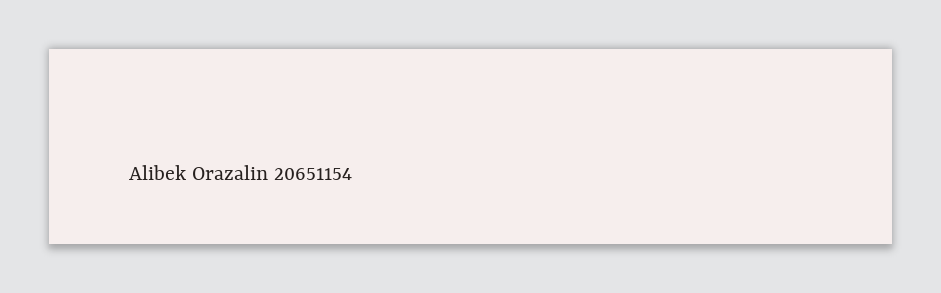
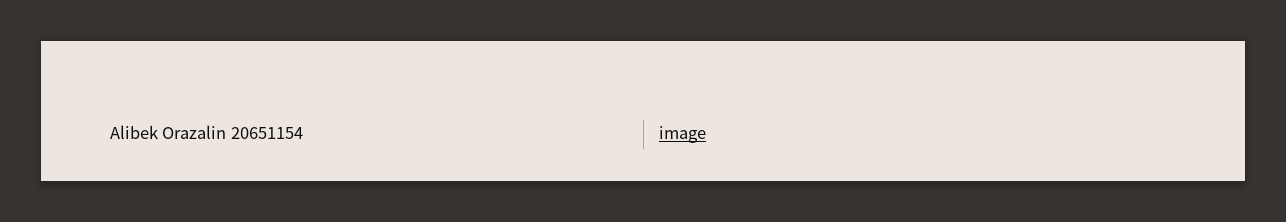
+ image

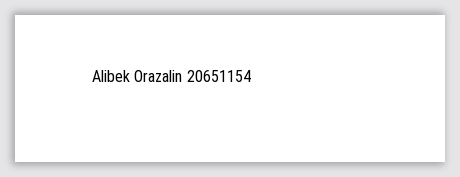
- image

